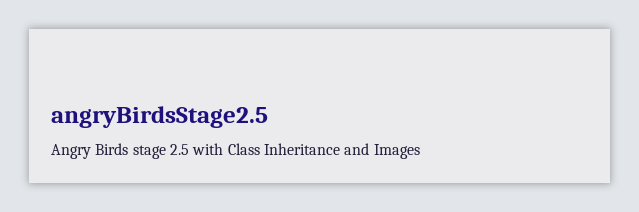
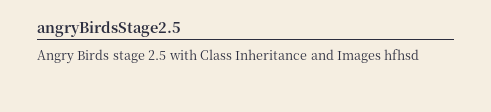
- Angry Birds stage 2.5 with Class Inheritance and Images
+ Angry Birds stage 2.5 with Class Inheritance and Images hfhsd

